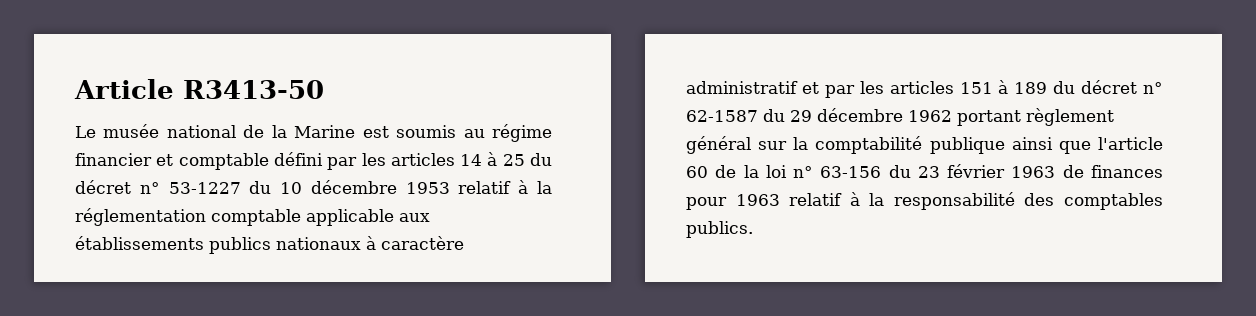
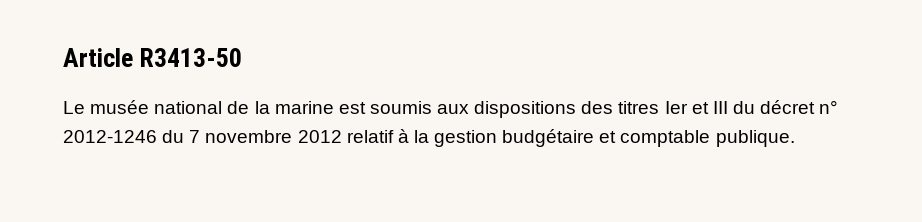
- Le musée national de la Marine est soumis au régime financier et comptable défini par les articles 14 à 25 du décret n° 53-1227 du 10 décembre 1953 relatif à la réglementation comptable applicable aux établissements publics nationaux à caractère administratif et par les articles 151 à 189 du décret n° 62-1587 du 29 décembre 1962 portant règlement général sur la comptabilité publique ainsi que l'article 60 de la loi n° 63-156 du 23 février 1963 de finances pour 1963 relatif à la responsabilité des comptables publics.
+ Le musée national de la marine est soumis aux dispositions des titres Ier et III du décret n° 2012-1246 du 7 novembre 2012 relatif à la gestion budgétaire et comptable publique.

